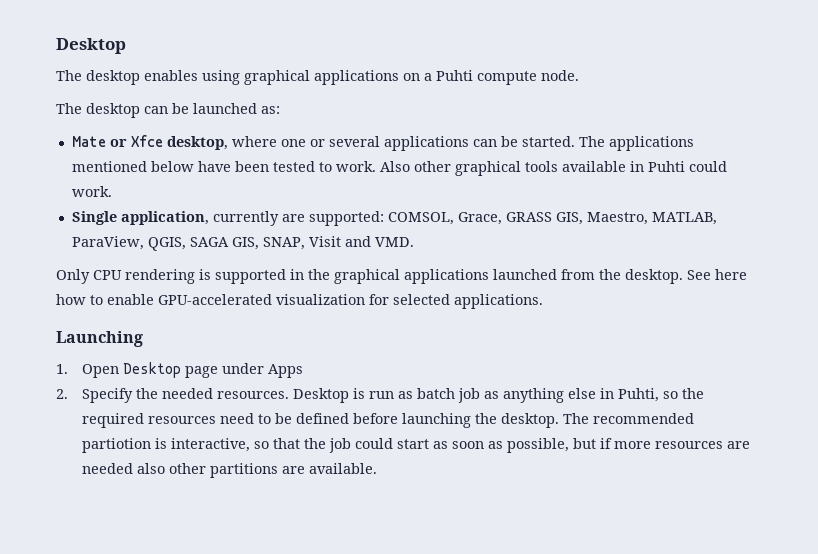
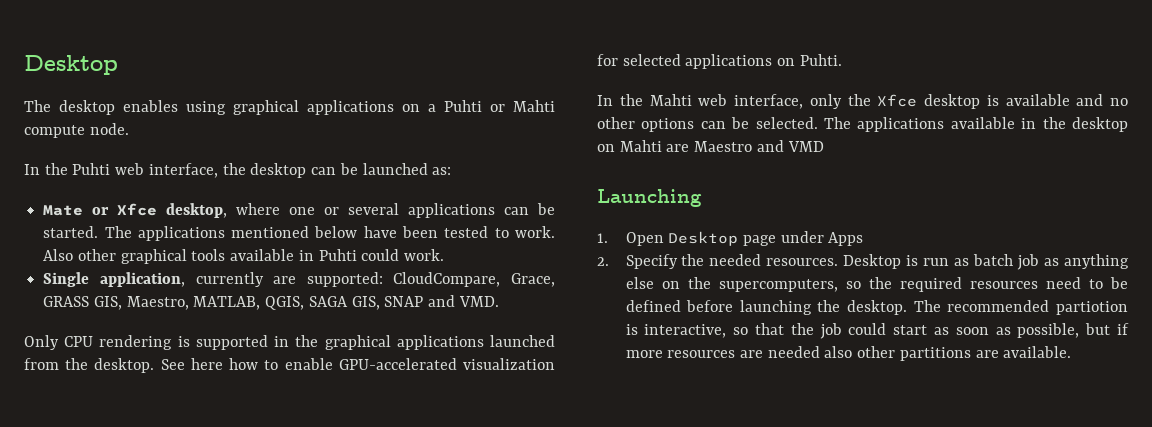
- The desktop enables using graphical applications on a Puhti compute node.
+ The desktop enables using graphical applications on a Puhti or Mahti compute node.
- The desktop can be launched as:
+ In the Puhti web interface, the desktop can be launched as:
- Single application, currently are supported: COMSOL, Grace, GRASS GIS, Maestro, MATLAB, ParaView, QGIS, SAGA GIS, SNAP, Visit and VMD.
+ Single application, currently are supported: CloudCompare, Grace, GRASS GIS, Maestro, MATLAB, QGIS, SAGA GIS, SNAP and VMD.
- See here how to enable GPU-accelerated visualization for selected applications.
+ See here how to enable GPU-accelerated visualization for selected applications on Puhti.
+ In the Mahti web interface, only the Xfce desktop is available and no other options can be selected. The applications available in the desktop on Mahti are Maestro and VMD
- Desktop is run as batch job as anything else in Puhti, so the required resources need to be defined before launching the desktop.
+ Desktop is run as batch job as anything else on the supercomputers, so the required resources need to be defined before launching the desktop.

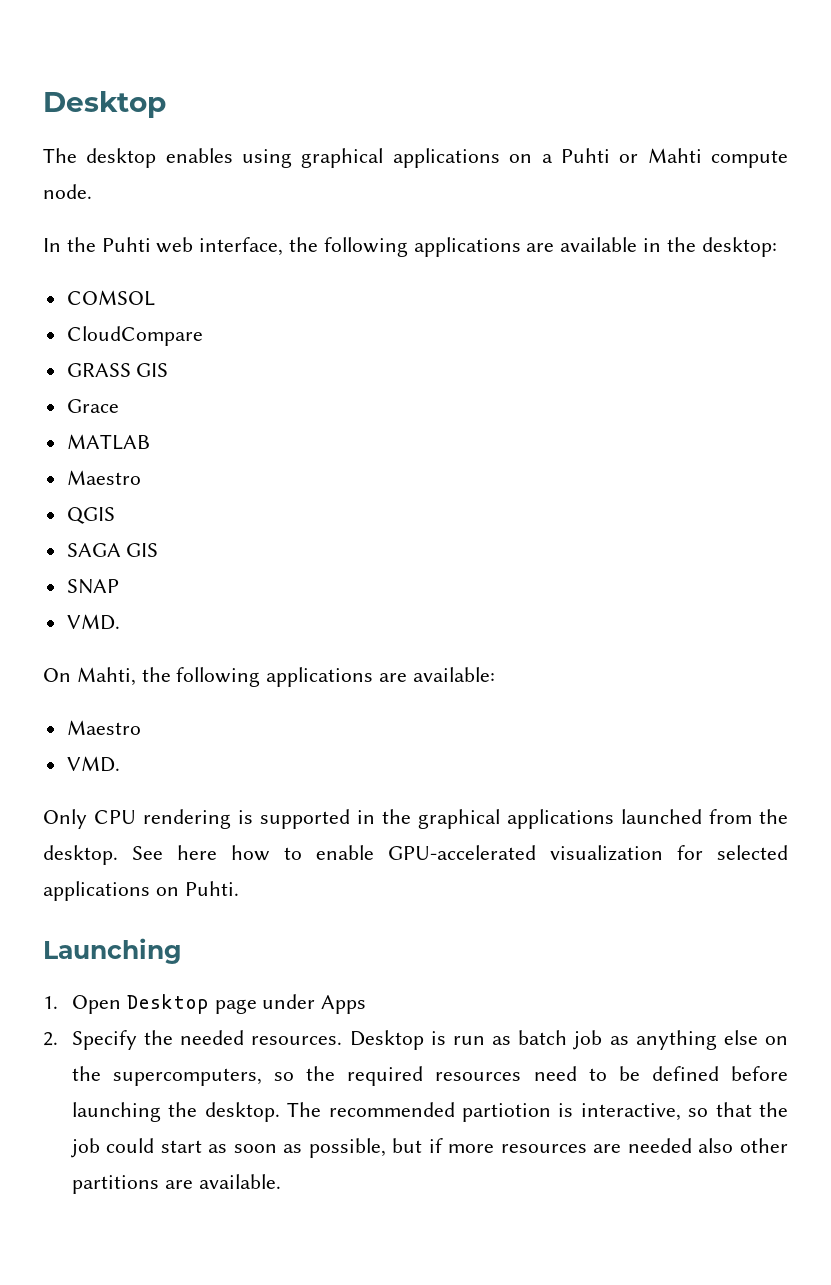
- In the Puhti web interface, the desktop can be launched as:
- Mate or Xfce desktop, where one or several applications can be started. The applications mentioned below have been tested to work. Also other graphical tools available in Puhti could work.
- Single application, currently are supported: CloudCompare, Grace, GRASS GIS, Maestro, MATLAB, QGIS, SAGA GIS, SNAP and VMD.
+ In the Puhti web interface, the following applications are available in the desktop:
+ COMSOL
+ CloudCompare
+ GRASS GIS
+ Grace
+ MATLAB
+ Maestro
+ QGIS
+ SAGA GIS
+ SNAP
+ VMD.
+ On Mahti, the following applications are available:
+ Maestro
+ VMD.
- In the Mahti web interface, only the Xfce desktop is available and no other options can be selected. The applications available in the desktop on Mahti are Maestro and VMD

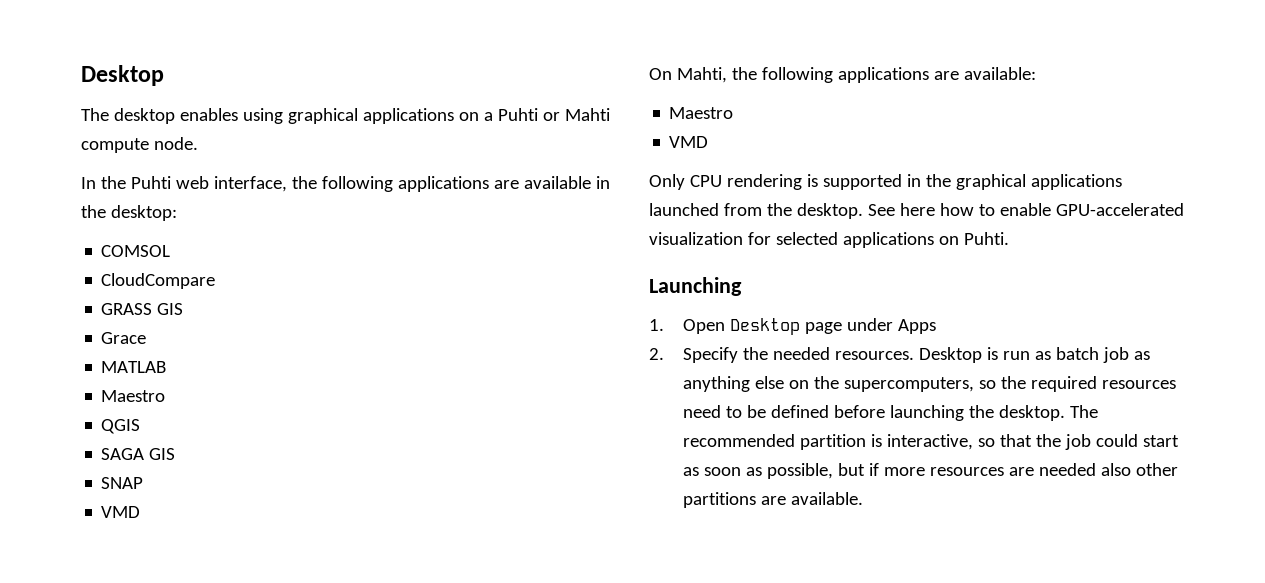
  SNAP
- VMD.
+ VMD
  On Mahti, the following applications are available:
  Maestro
- VMD.
+ VMD
- The recommended partiotion is interactive, so that the job could start as soon as possible, but if more resources are needed also other partitions are available.
+ The recommended partition is interactive, so that the job could start as soon as possible, but if more resources are needed also other partitions are available.

